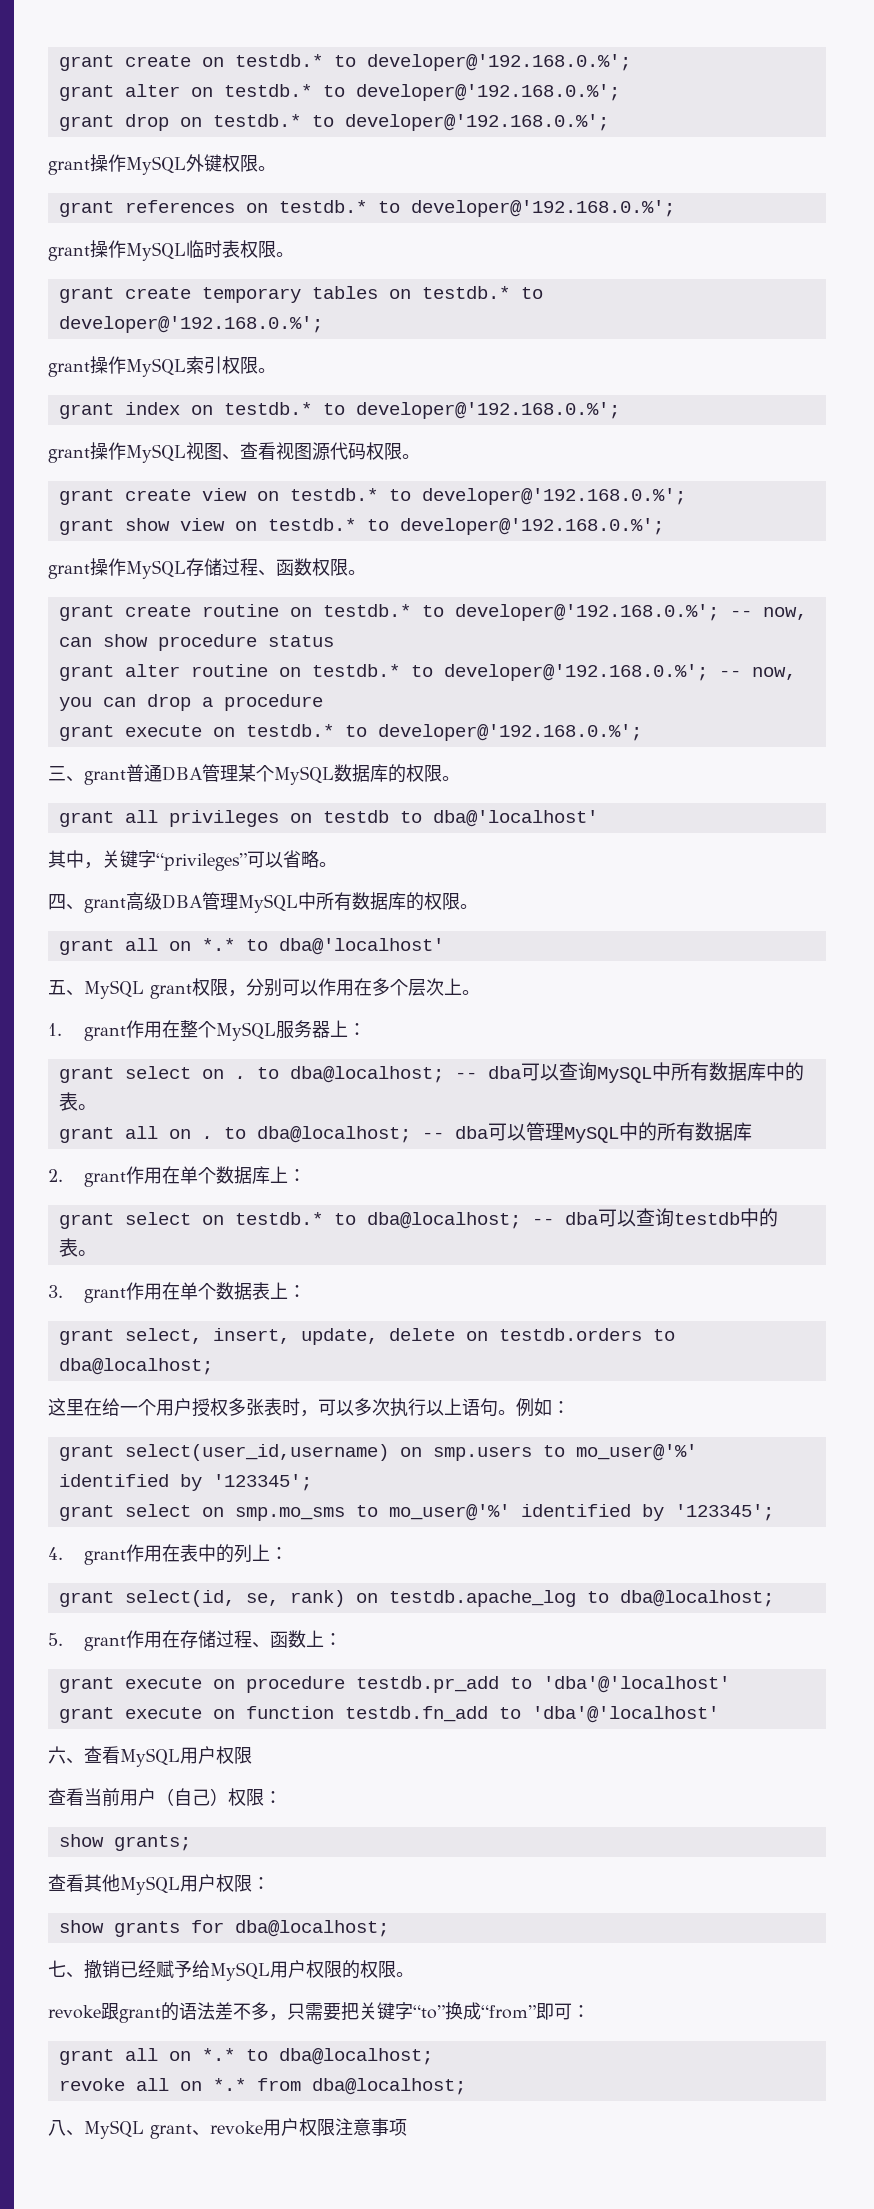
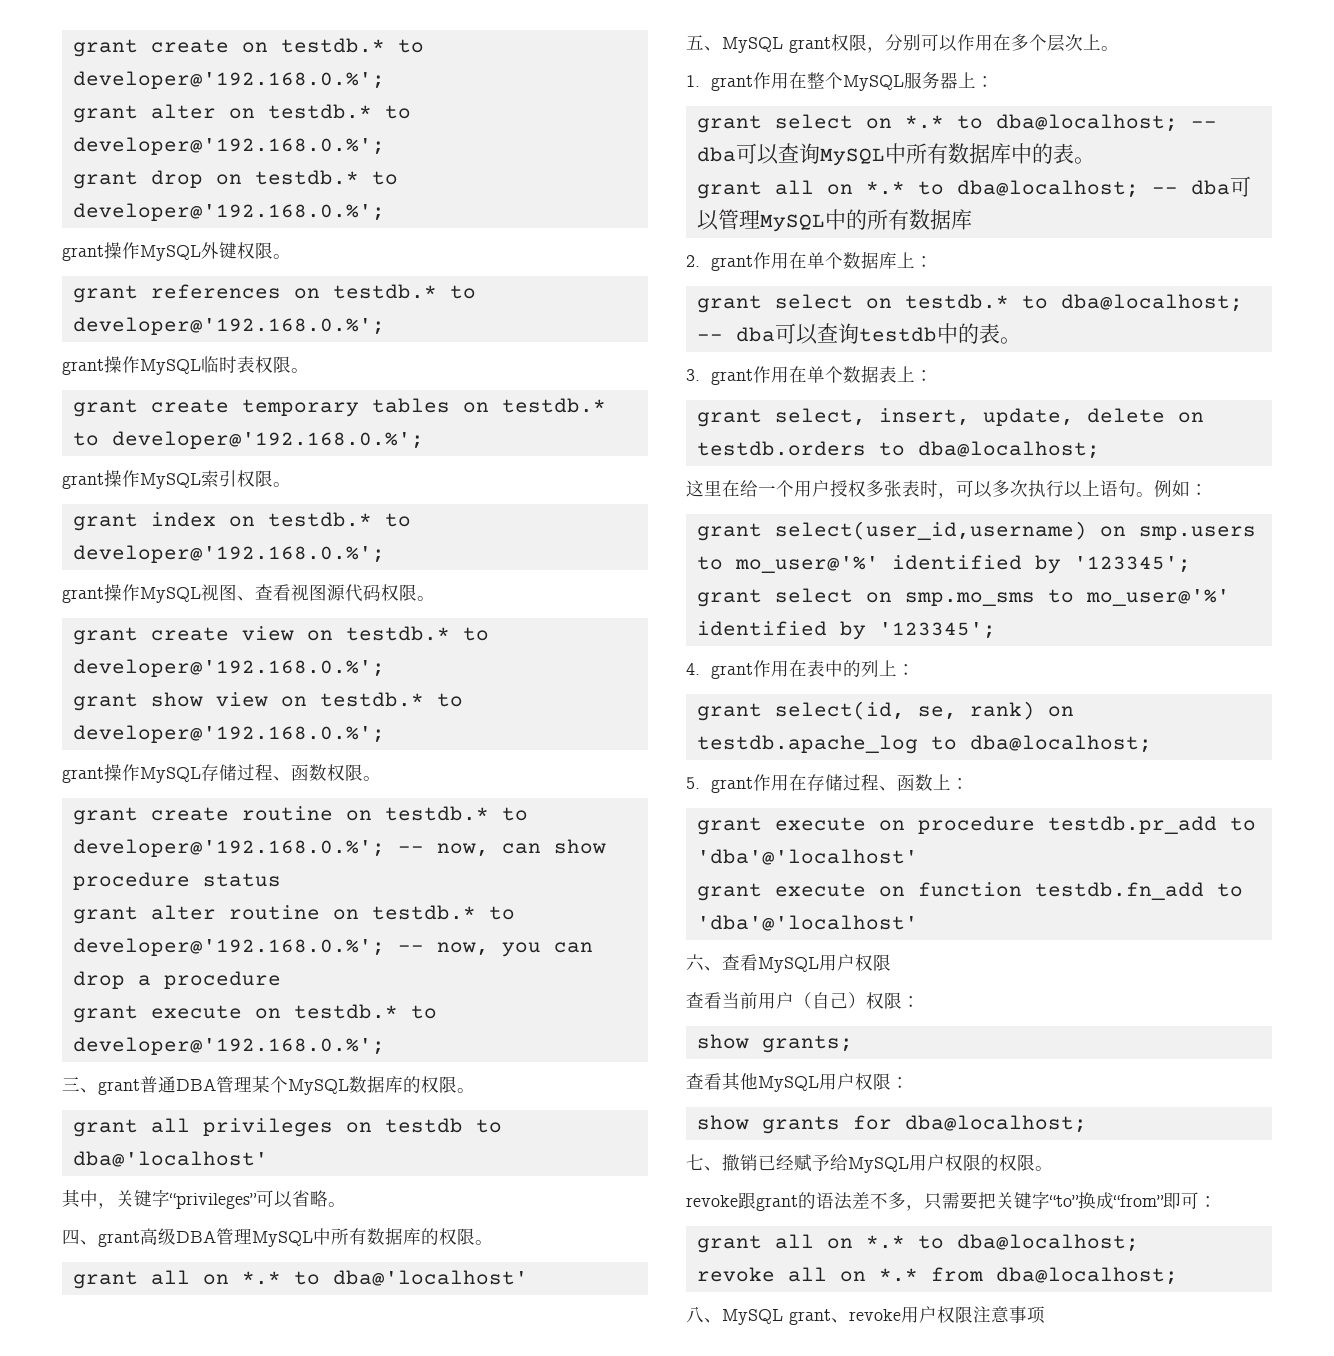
- grant select on . to dba@localhost; -- dba可以查询MySQL中所有数据库中的表。
+ grant select on *.* to dba@localhost; -- dba可以查询MySQL中所有数据库中的表。
- grant all on . to dba@localhost; -- dba可以管理MySQL中的所有数据库
+ grant all on *.* to dba@localhost; -- dba可以管理MySQL中的所有数据库

